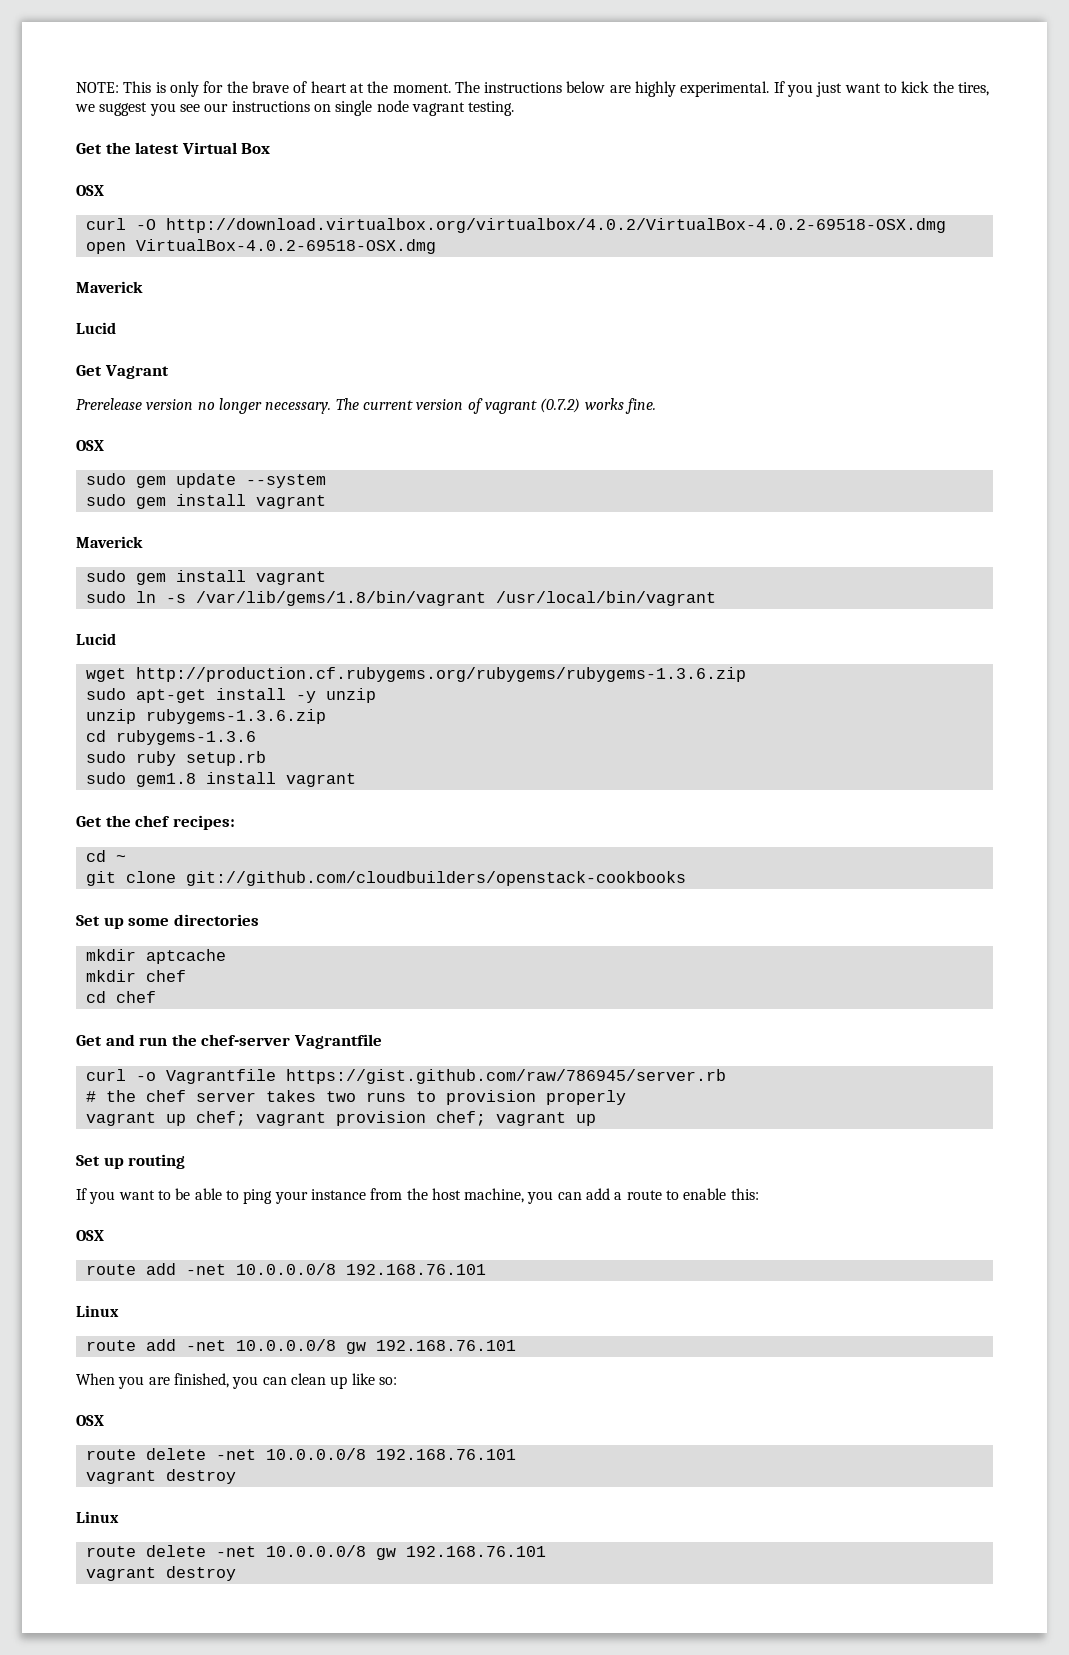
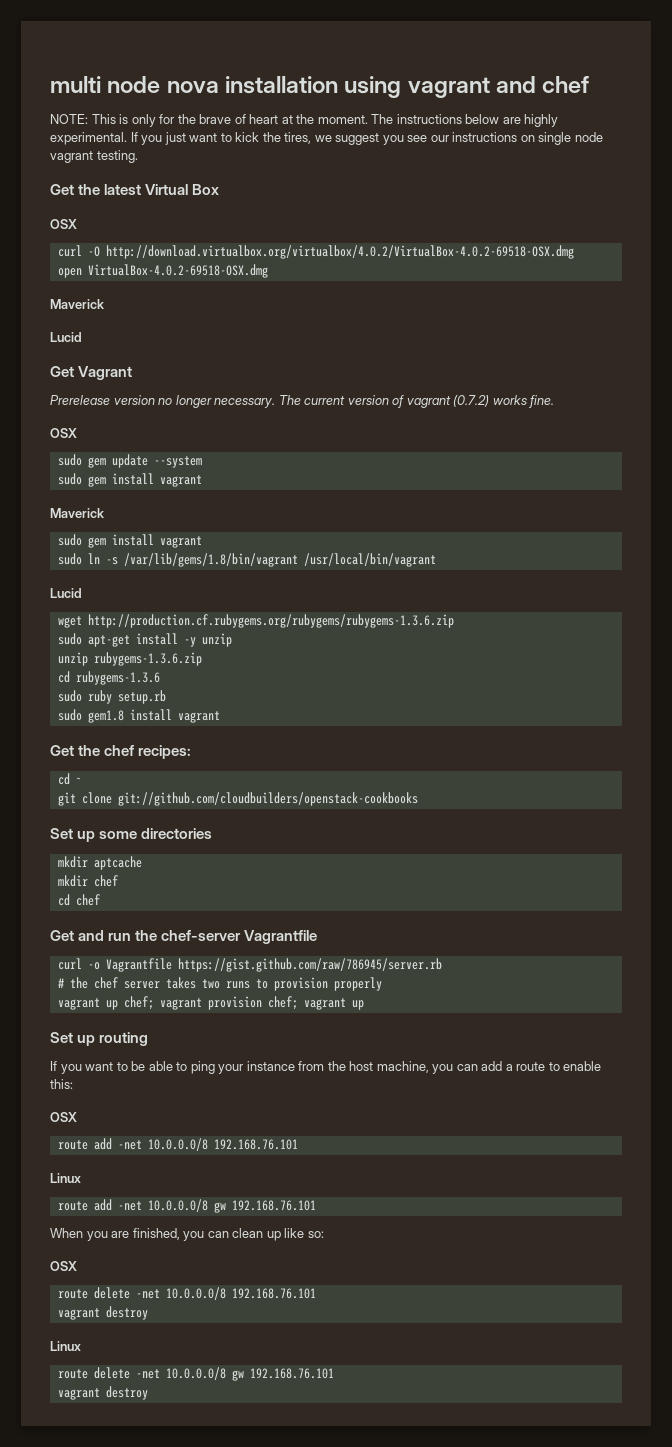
+ multi node nova installation using vagrant and chef

